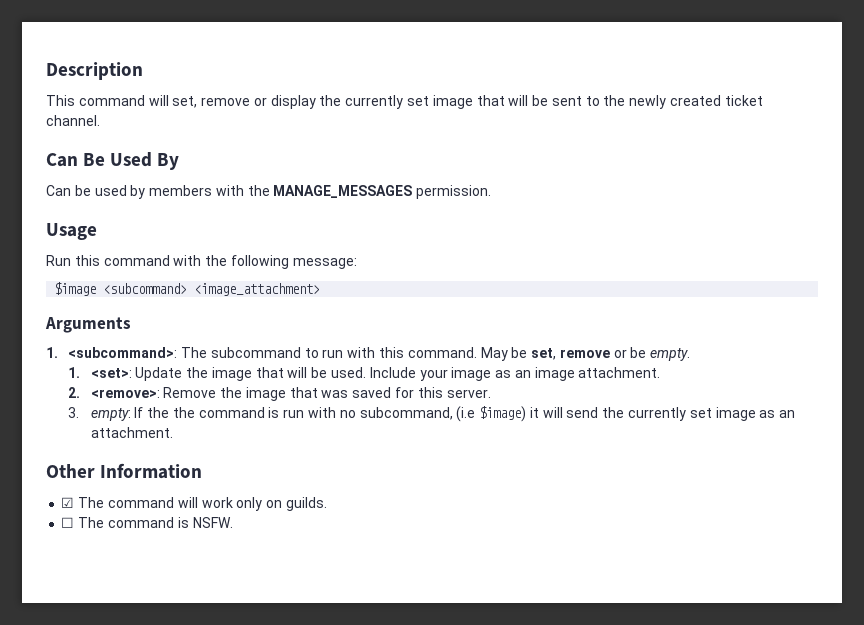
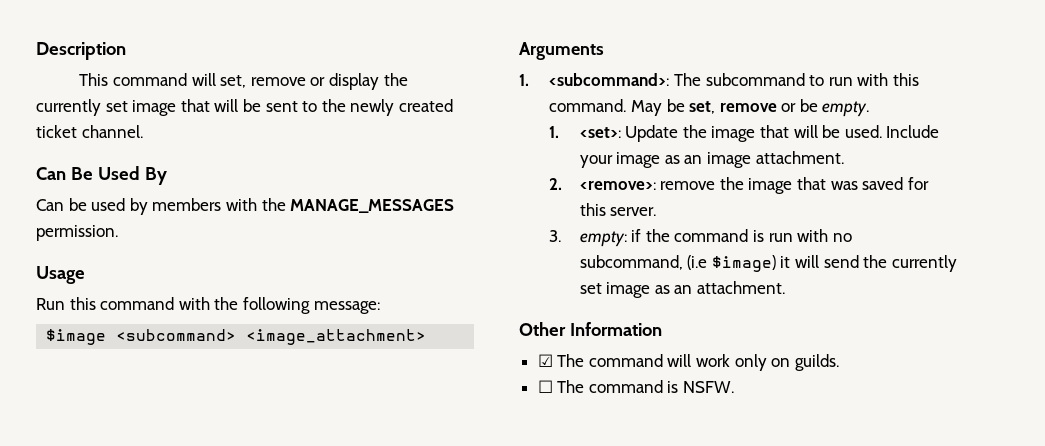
- 2. <remove>: Remove the image that was saved for this server.
+ 2. <remove>: remove the image that was saved for this server.
- 3. empty: If the the command is run with no subcommand, (i.e $image) it will send the currently set image as an attachment.
+ 3. empty: if the command is run with no subcommand, (i.e $image) it will send the currently set image as an attachment.

